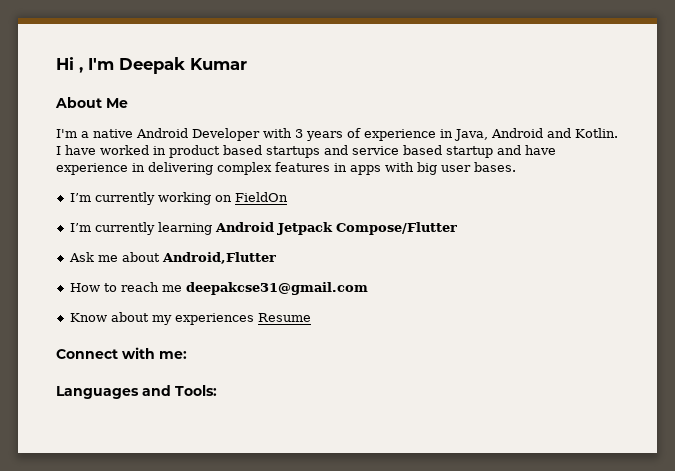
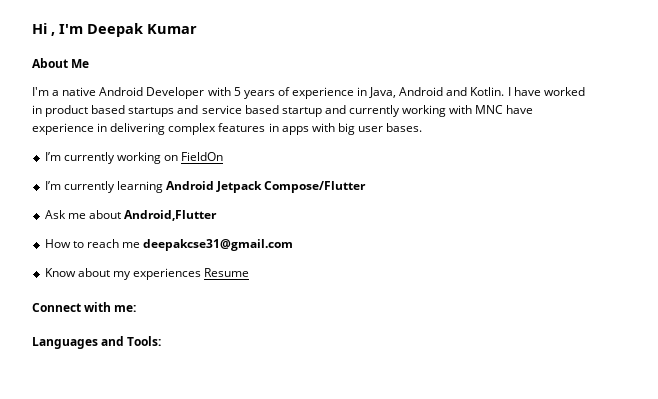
- I'm a native Android Developer with 3 years of experience in Java, Android and Kotlin.
+ I'm a native Android Developer with 5 years of experience in Java, Android and Kotlin.
- I have worked in product based startups and service based startup and have experience in delivering complex features in apps with big user bases.
+ I have worked in product based startups and service based startup and currently working with MNC have experience in delivering complex features in apps with big user bases.

